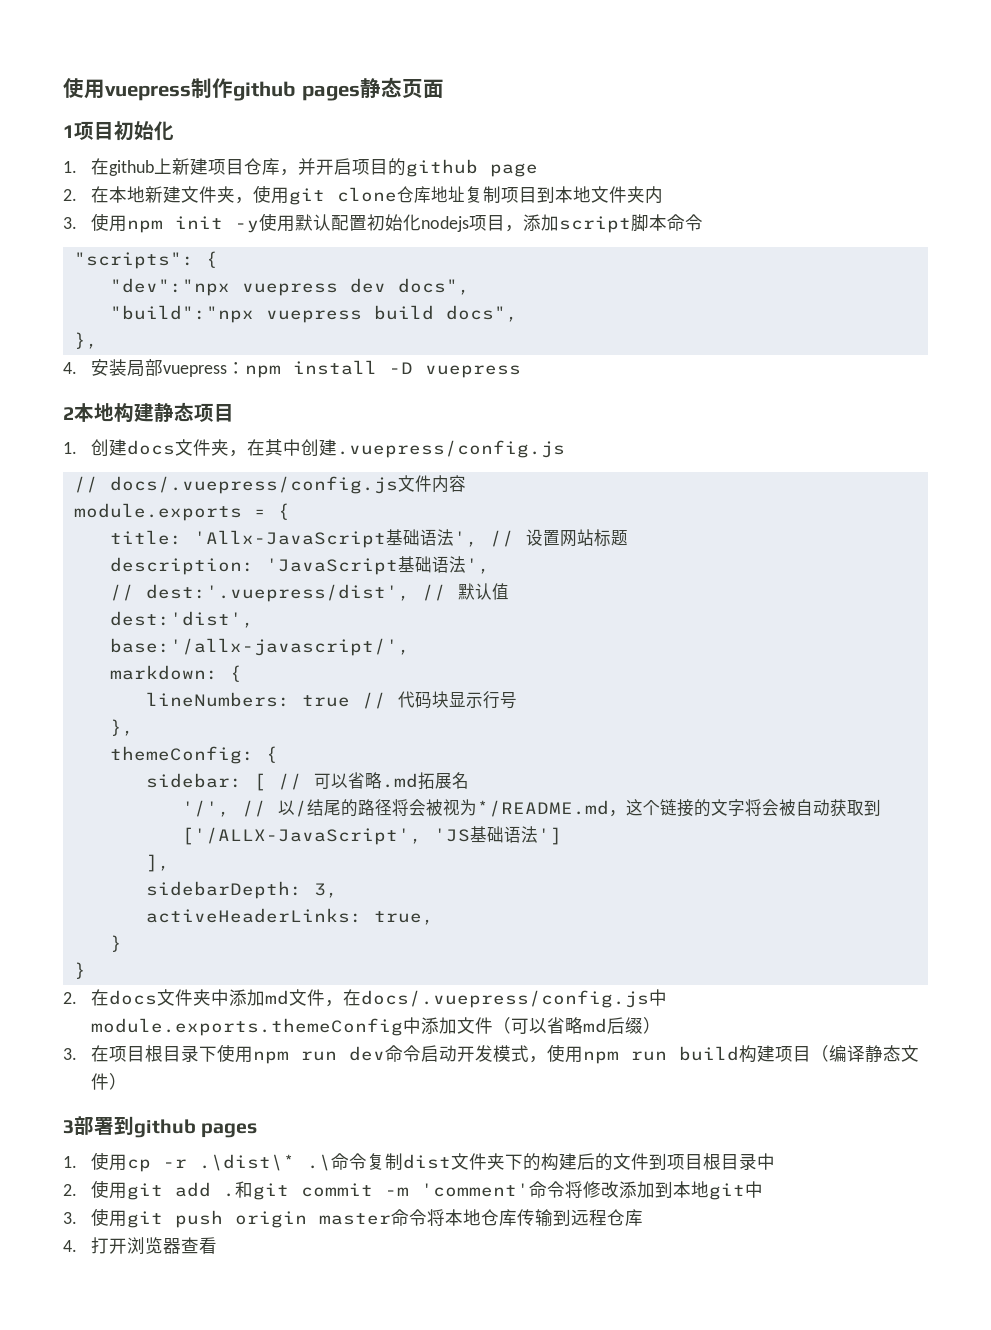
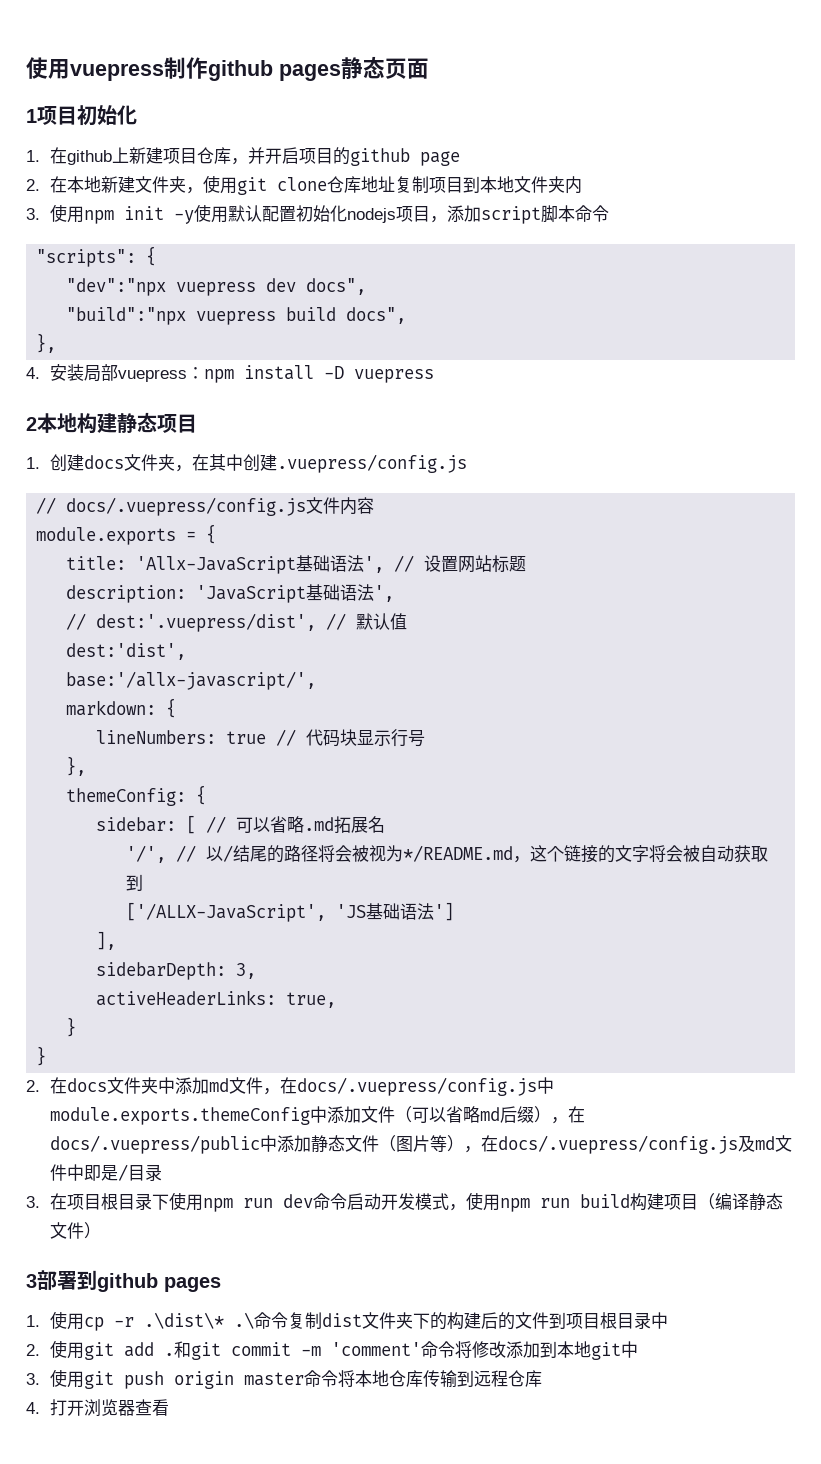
- 2.在docs文件夹中添加md文件，在docs/.vuepress/config.js中module.exports.themeConfig中添加文件（可以省略md后缀）
+ 2.在docs文件夹中添加md文件，在docs/.vuepress/config.js中module.exports.themeConfig中添加文件（可以省略md后缀），在docs/.vuepress/public中添加静态文件（图片等），在docs/.vuepress/config.js及md文件中即是/目录

